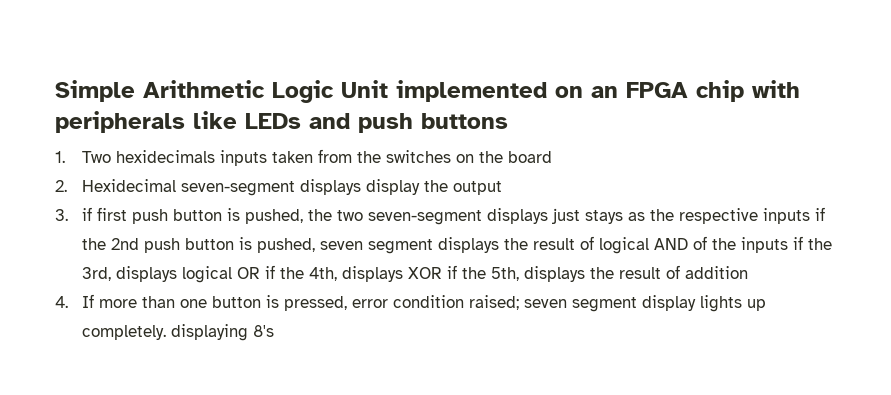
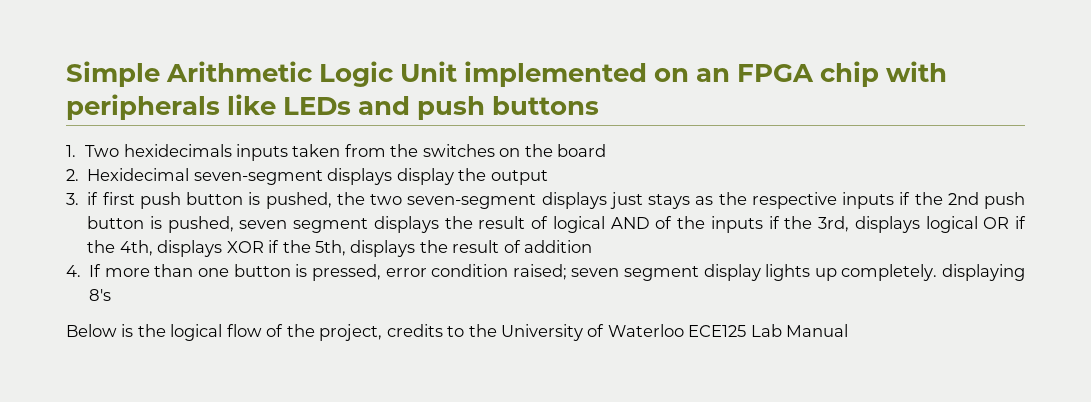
+ Below is the logical flow of the project, credits to the University of Waterloo ECE125 Lab Manual

